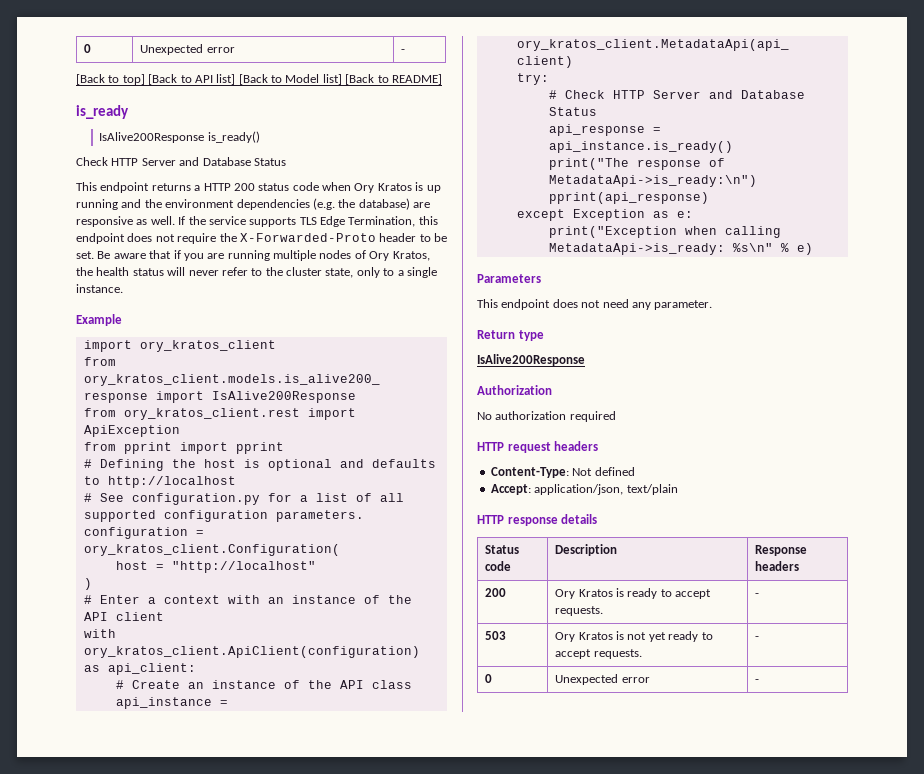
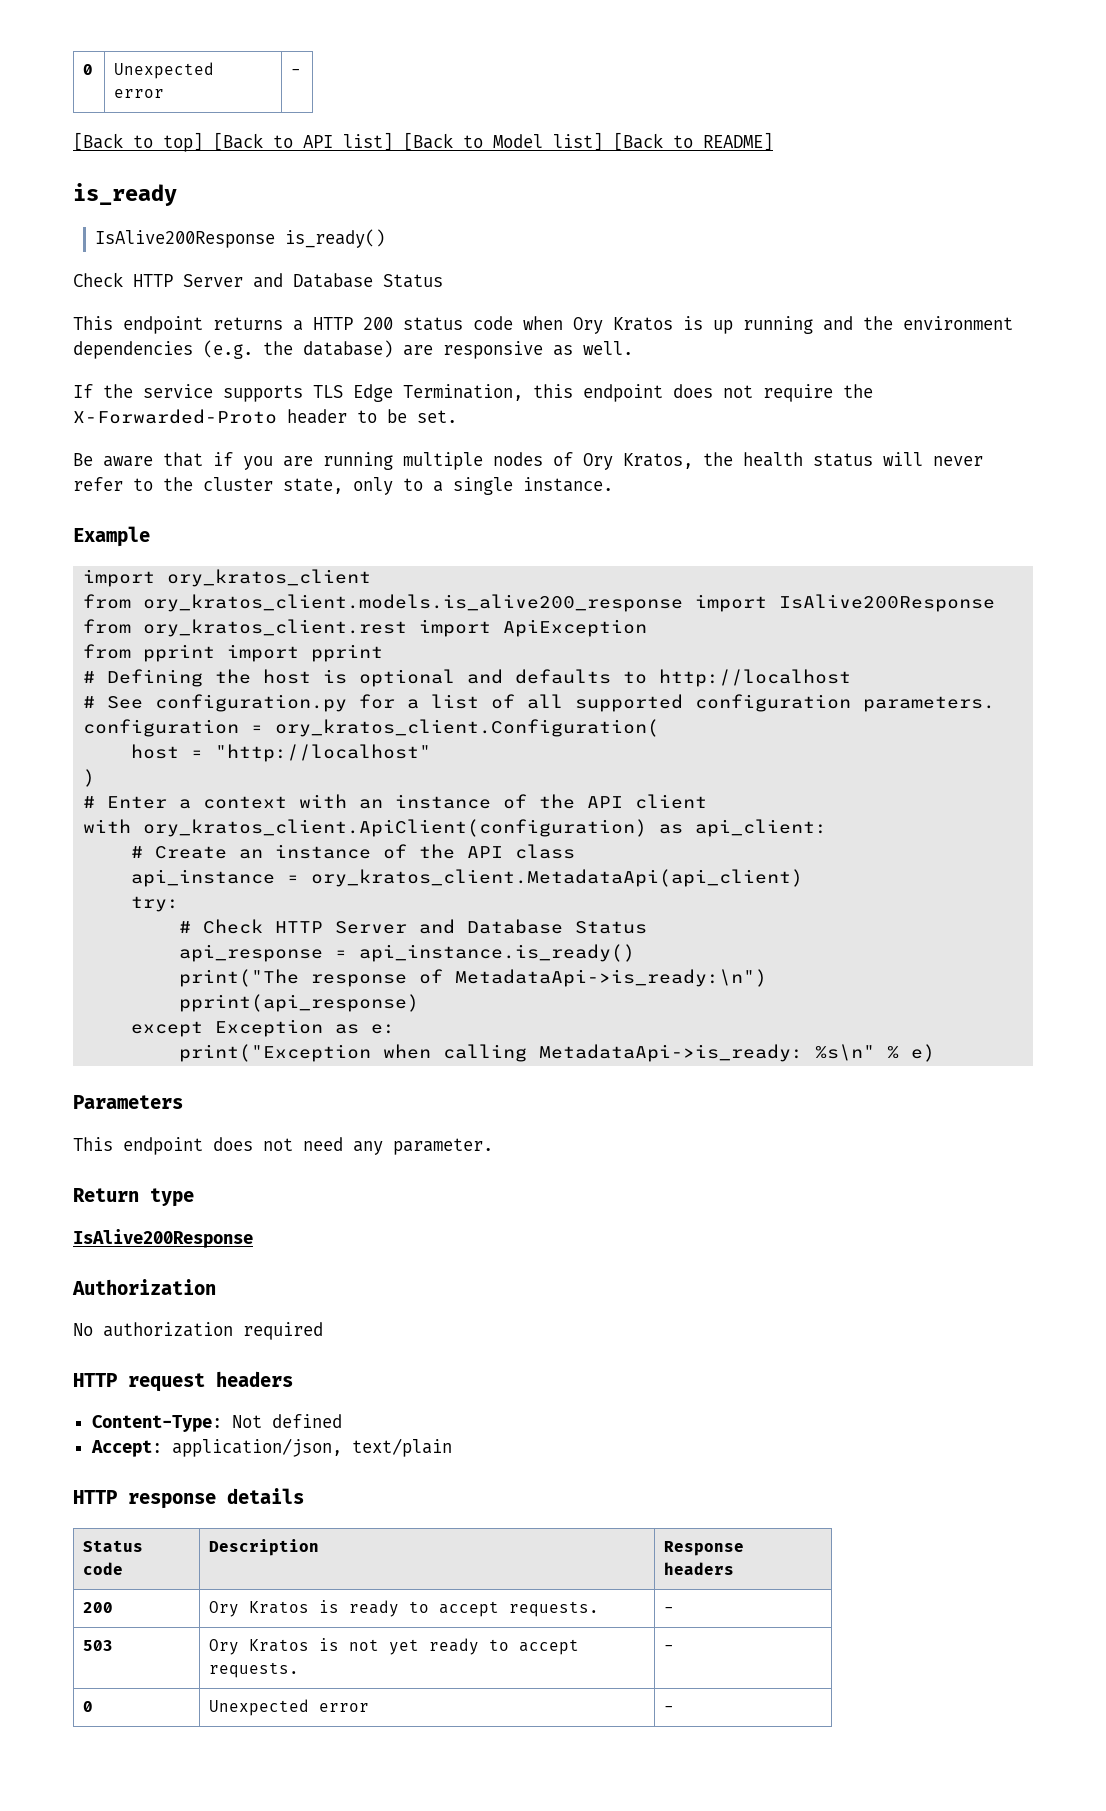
- This endpoint returns a HTTP 200 status code when Ory Kratos is up running and the environment dependencies (e.g. the database) are responsive as well. If the service supports TLS Edge Termination, this endpoint does not require the X-Forwarded-Proto header to be set. Be aware that if you are running multiple nodes of Ory Kratos, the health status will never refer to the cluster state, only to a single instance.
+ This endpoint returns a HTTP 200 status code when Ory Kratos is up running and the environment dependencies (e.g. the database) are responsive as well.
+ If the service supports TLS Edge Termination, this endpoint does not require the X-Forwarded-Proto header to be set.
+ Be aware that if you are running multiple nodes of Ory Kratos, the health status will never refer to the cluster state, only to a single instance.

